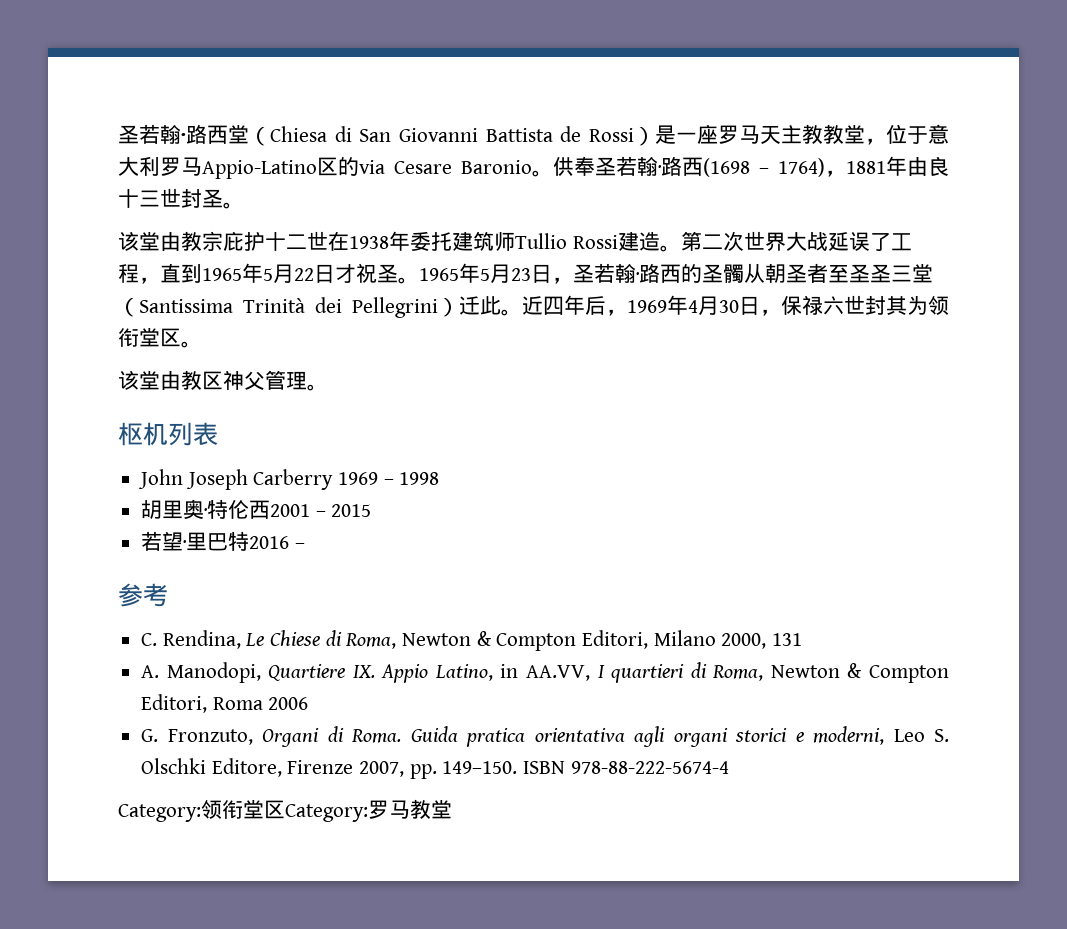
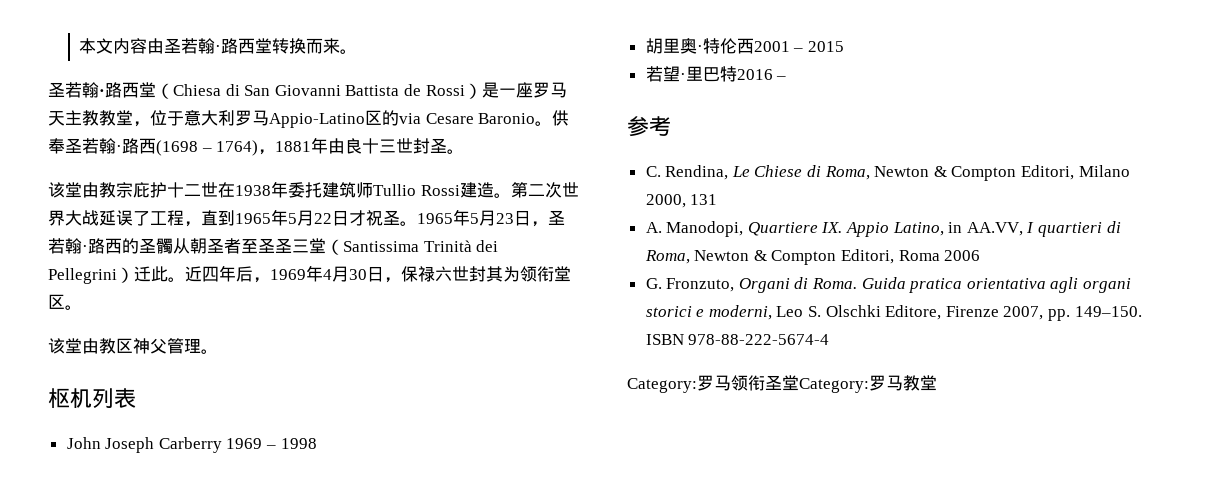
+ 本文内容由圣若翰·路西堂转换而来。
- Category:领衔堂区Category:罗马教堂
+ Category:罗马领衔圣堂Category:罗马教堂

